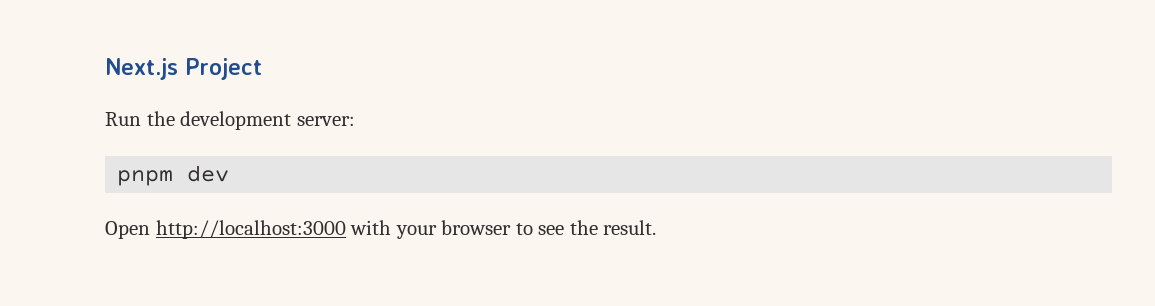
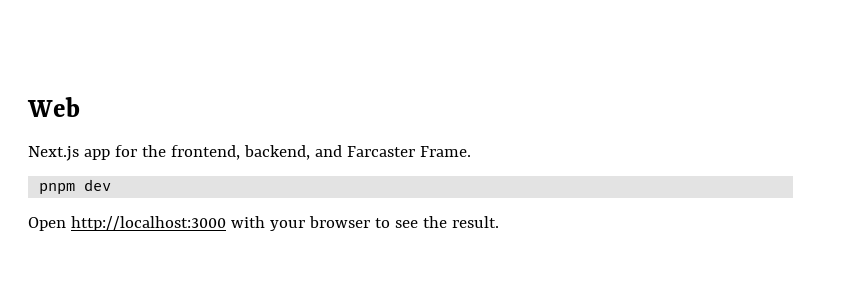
- Next.js Project
- Run the development server:
+ Web
+ Next.js app for the frontend, backend, and Farcaster Frame.

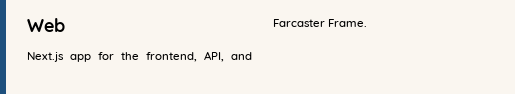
- Next.js app for the frontend, backend, and Farcaster Frame.
+ Next.js app for the frontend, API, and Farcaster Frame.
- pnpm dev
- Open http://localhost:3000 with your browser to see the result.

